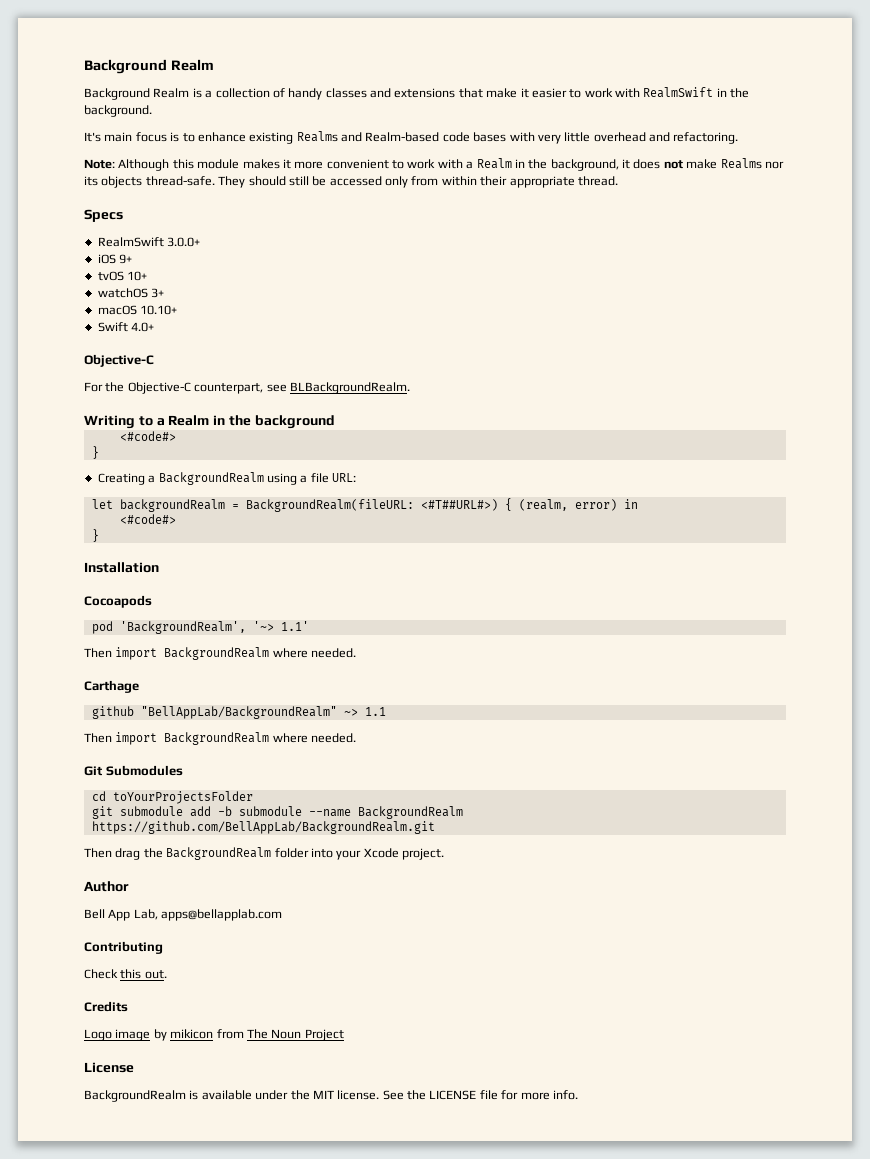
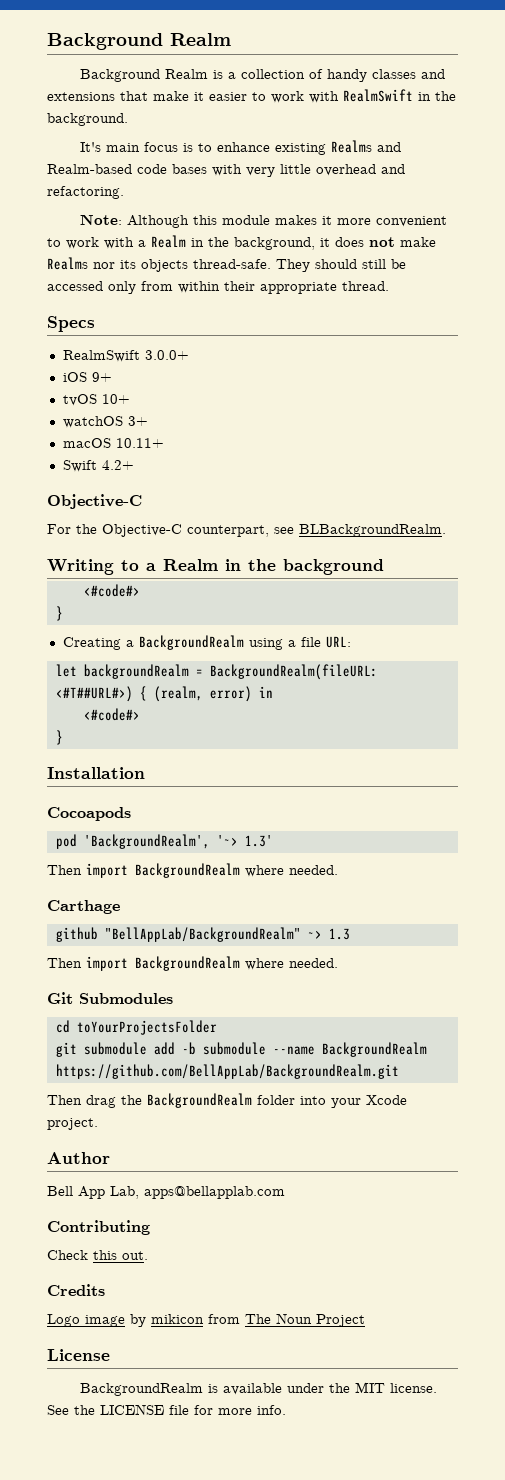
- macOS 10.10+
+ macOS 10.11+
- Swift 4.0+
+ Swift 4.2+
- pod 'BackgroundRealm', '~> 1.1'
+ pod 'BackgroundRealm', '~> 1.3'
- github "BellAppLab/BackgroundRealm" ~> 1.1
+ github "BellAppLab/BackgroundRealm" ~> 1.3

